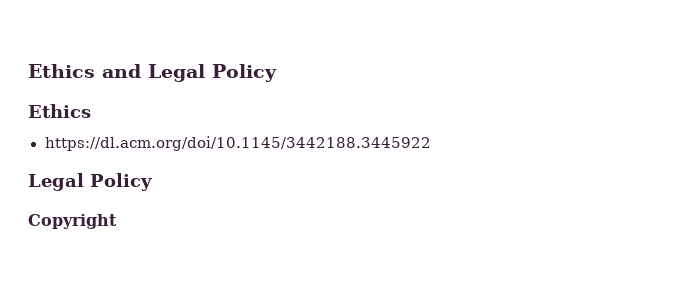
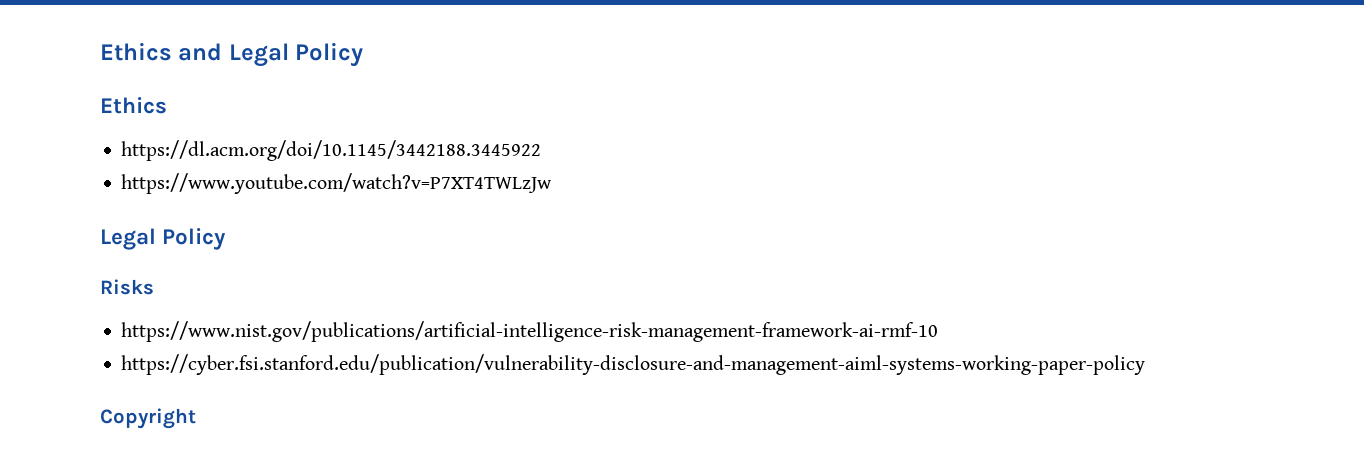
  https://dl.acm.org/doi/10.1145/3442188.3445922
+ https://www.youtube.com/watch?v=P7XT4TWLzJw
  Legal Policy
+ Risks
+ https://www.nist.gov/publications/artificial-intelligence-risk-management-framework-ai-rmf-10
+ https://cyber.fsi.stanford.edu/publication/vulnerability-disclosure-and-management-aiml-systems-working-paper-policy

